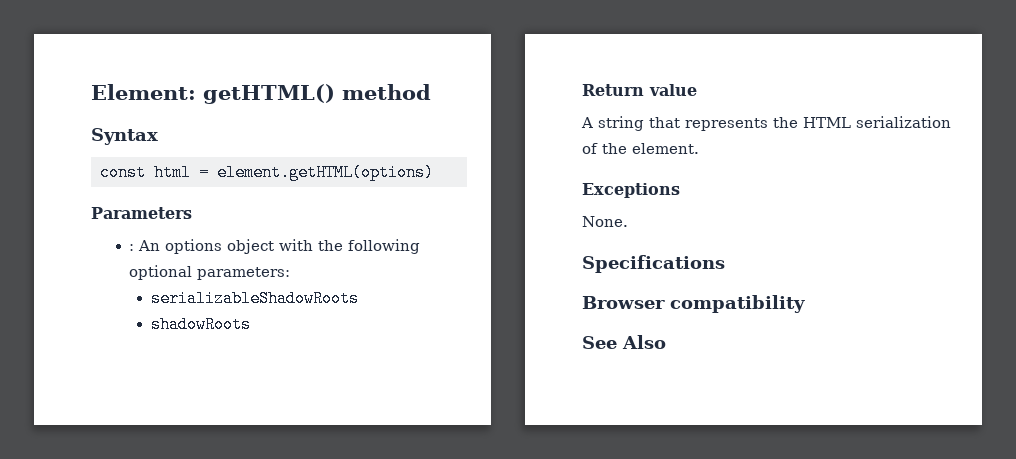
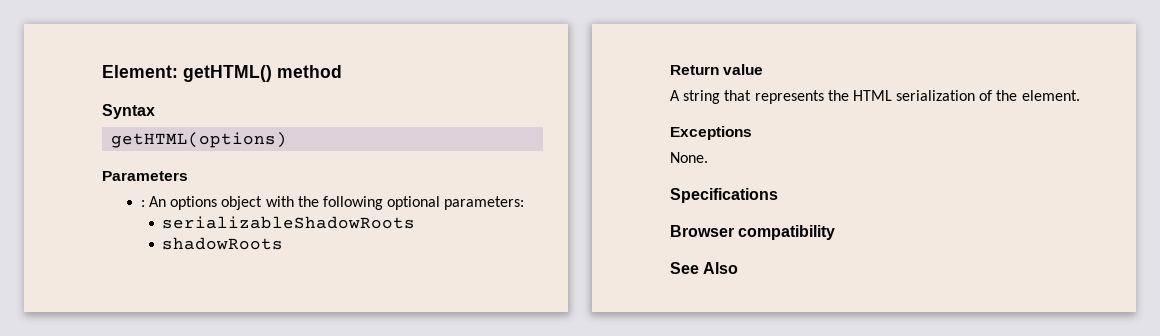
- const html = element.getHTML(options)
+ getHTML(options)

